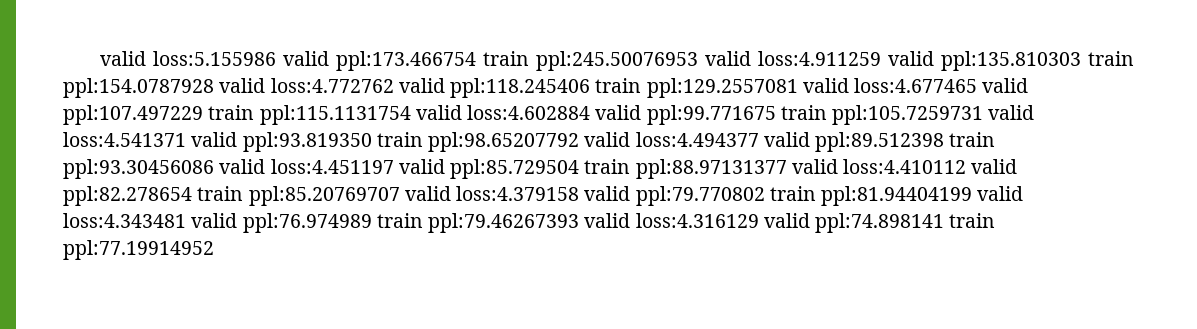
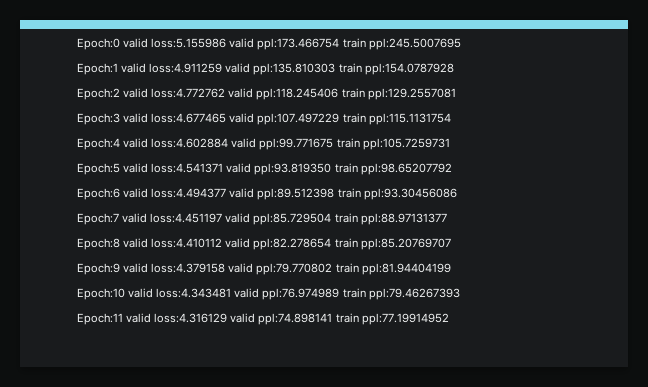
- valid loss:5.155986 valid ppl:173.466754 train ppl:245.50076953 valid loss:4.911259 valid ppl:135.810303 train ppl:154.0787928 valid loss:4.772762 valid ppl:118.245406 train ppl:129.2557081 valid loss:4.677465 valid ppl:107.497229 train ppl:115.1131754 valid loss:4.602884 valid ppl:99.771675 train ppl:105.7259731 valid loss:4.541371 valid ppl:93.819350 train ppl:98.65207792 valid loss:4.494377 valid ppl:89.512398 train ppl:93.30456086 valid loss:4.451197 valid ppl:85.729504 train ppl:88.97131377 valid loss:4.410112 valid ppl:82.278654 train ppl:85.20769707 valid loss:4.379158 valid ppl:79.770802 train ppl:81.94404199 valid loss:4.343481 valid ppl:76.974989 train ppl:79.46267393 valid loss:4.316129 valid ppl:74.898141 train ppl:77.19914952
+ Epoch:0 valid loss:5.155986 valid ppl:173.466754 train ppl:245.5007695
+ Epoch:1 valid loss:4.911259 valid ppl:135.810303 train ppl:154.0787928
+ Epoch:2 valid loss:4.772762 valid ppl:118.245406 train ppl:129.2557081
+ Epoch:3 valid loss:4.677465 valid ppl:107.497229 train ppl:115.1131754
+ Epoch:4 valid loss:4.602884 valid ppl:99.771675 train ppl:105.7259731
+ Epoch:5 valid loss:4.541371 valid ppl:93.819350 train ppl:98.65207792
+ Epoch:6 valid loss:4.494377 valid ppl:89.512398 train ppl:93.30456086
+ Epoch:7 valid loss:4.451197 valid ppl:85.729504 train ppl:88.97131377
+ Epoch:8 valid loss:4.410112 valid ppl:82.278654 train ppl:85.20769707
+ Epoch:9 valid loss:4.379158 valid ppl:79.770802 train ppl:81.94404199
+ Epoch:10 valid loss:4.343481 valid ppl:76.974989 train ppl:79.46267393
+ Epoch:11 valid loss:4.316129 valid ppl:74.898141 train ppl:77.19914952

